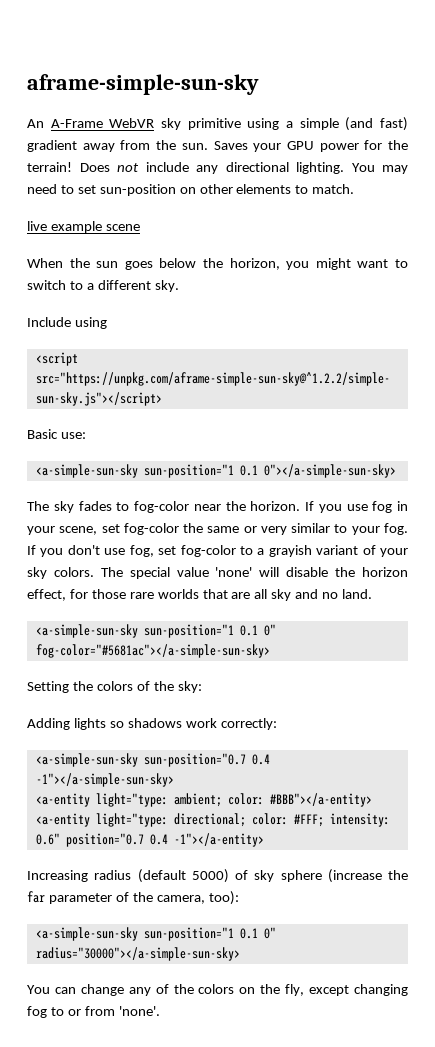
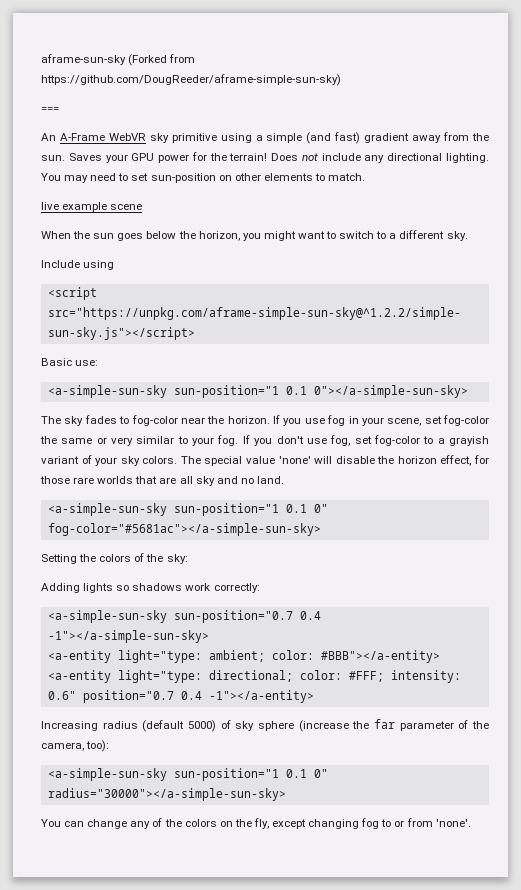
- aframe-simple-sun-sky
+ aframe-sun-sky (Forked from https://github.com/DougReeder/aframe-simple-sun-sky)
+ ===

